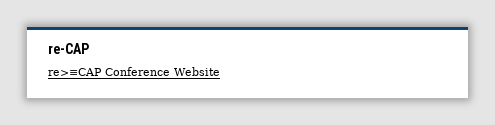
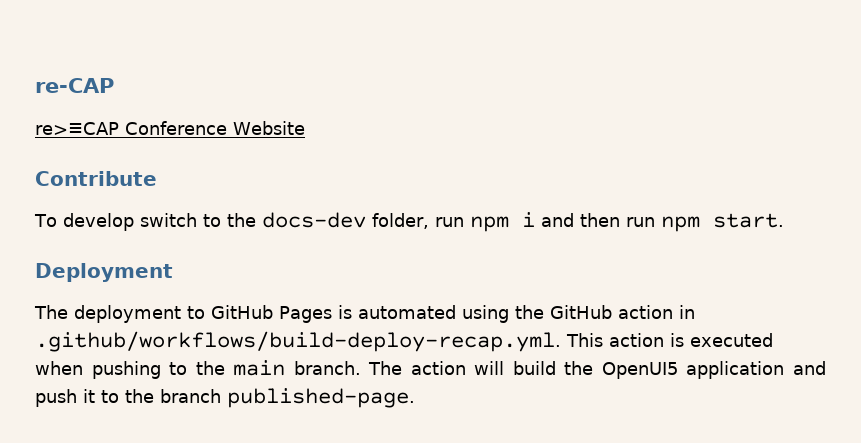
+ Contribute
+ To develop switch to the docs-dev folder, run npm i and then run npm start.
+ Deployment
+ The deployment to GitHub Pages is automated using the GitHub action in .github/workflows/build-deploy-recap.yml. This action is executed when pushing to the main branch. The action will build the OpenUI5 application and push it to the branch published-page.

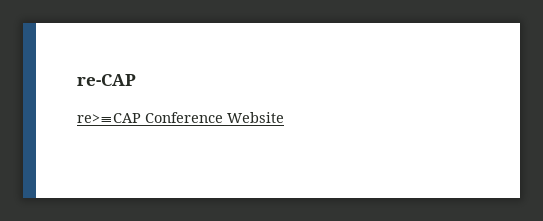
- Contribute
- To develop switch to the docs-dev folder, run npm i and then run npm start.
- Deployment
- The deployment to GitHub Pages is automated using the GitHub action in .github/workflows/build-deploy-recap.yml. This action is executed when pushing to the main branch. The action will build the OpenUI5 application and push it to the branch published-page.

